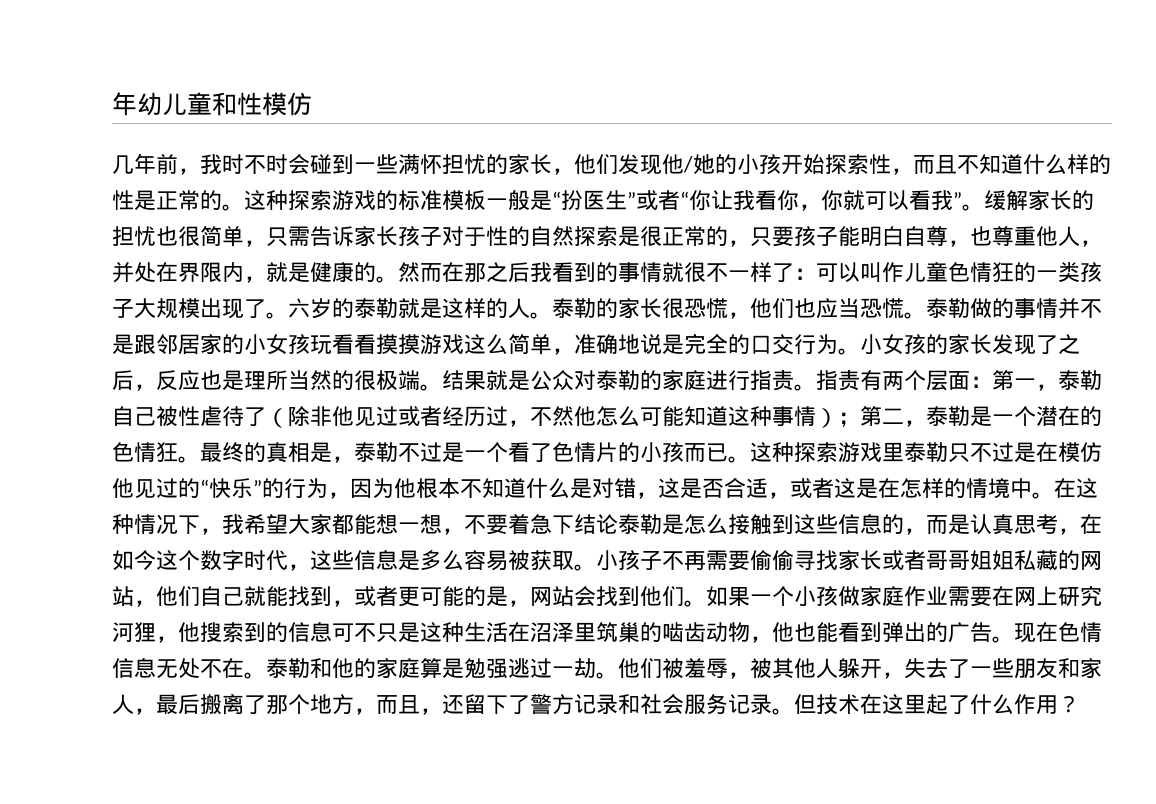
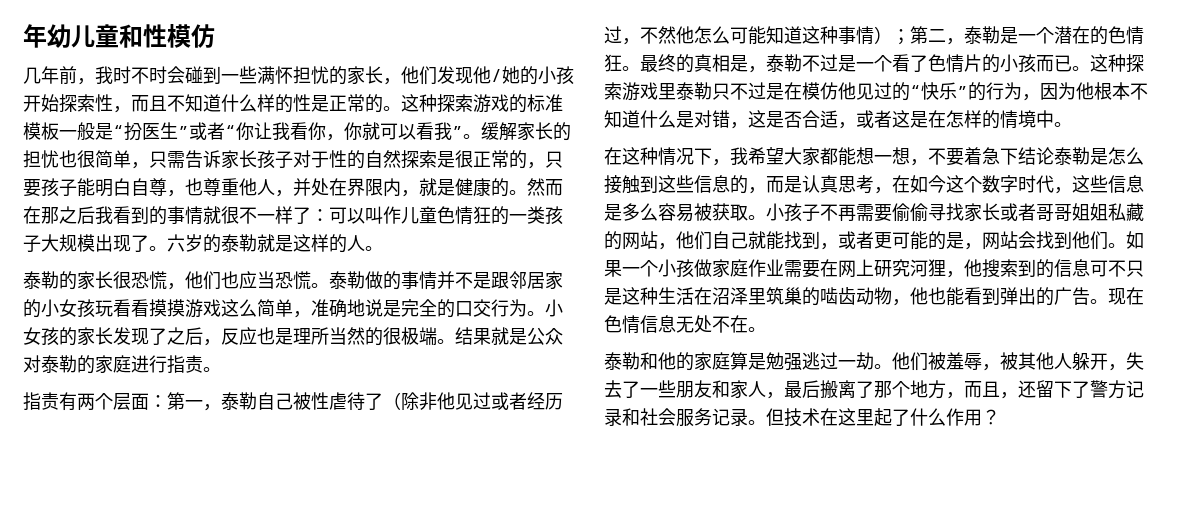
- 六岁的泰勒就是这样的人。泰勒的家长很恐慌，他们也应当恐慌。
+ 六岁的泰勒就是这样的人。
+ 泰勒的家长很恐慌，他们也应当恐慌。
- 结果就是公众对泰勒的家庭进行指责。指责有两个层面：第一，泰勒自己被性虐待了（除非他见过或者经历过，不然他怎么可能知道这种事情）；第二，泰勒是一个潜在的色情狂。
+ 结果就是公众对泰勒的家庭进行指责。
+ 指责有两个层面：第一，泰勒自己被性虐待了（除非他见过或者经历过，不然他怎么可能知道这种事情）；第二，泰勒是一个潜在的色情狂。
- 这种探索游戏里泰勒只不过是在模仿他见过的“快乐”的行为，因为他根本不知道什么是对错，这是否合适，或者这是在怎样的情境中。在这种情况下，我希望大家都能想一想，不要着急下结论泰勒是怎么接触到这些信息的，而是认真思考，在如今这个数字时代，这些信息是多么容易被获取。
+ 这种探索游戏里泰勒只不过是在模仿他见过的“快乐”的行为，因为他根本不知道什么是对错，这是否合适，或者这是在怎样的情境中。
+ 在这种情况下，我希望大家都能想一想，不要着急下结论泰勒是怎么接触到这些信息的，而是认真思考，在如今这个数字时代，这些信息是多么容易被获取。
- 现在色情信息无处不在。泰勒和他的家庭算是勉强逃过一劫。
+ 现在色情信息无处不在。
+ 泰勒和他的家庭算是勉强逃过一劫。

